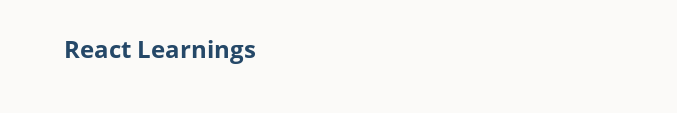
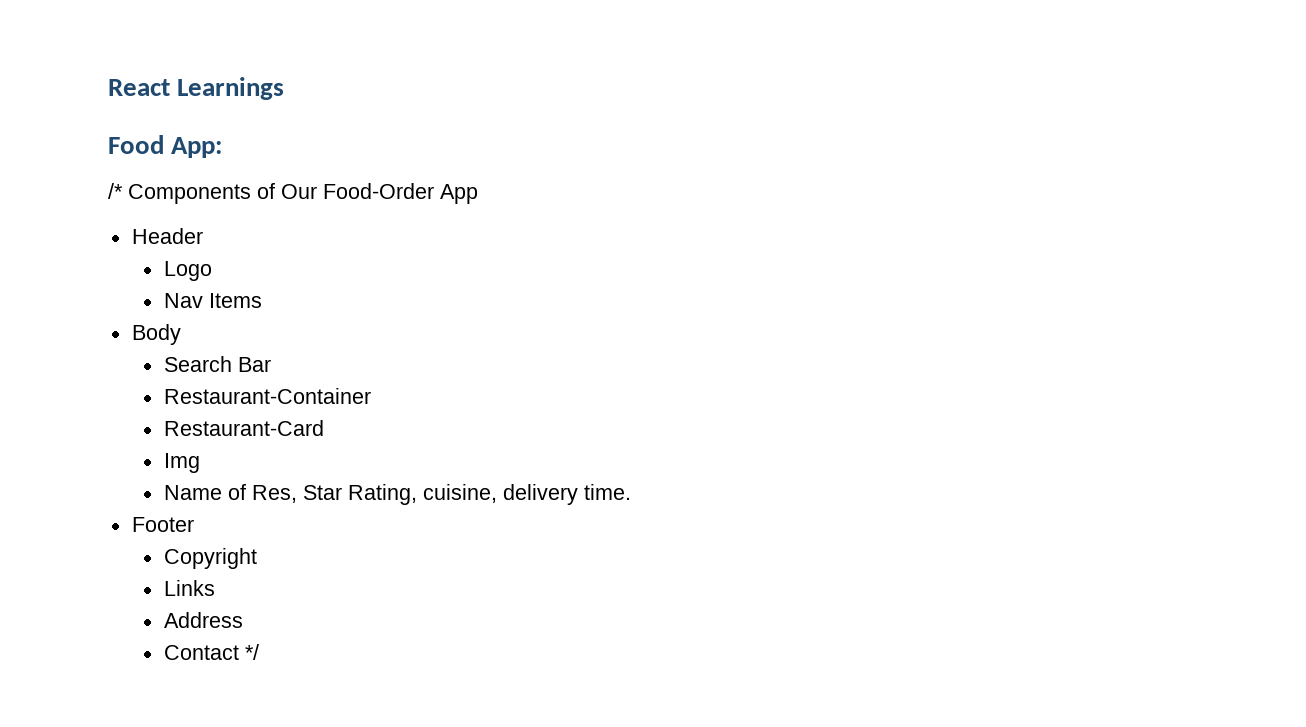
+ Food App:
+ /* Components of Our Food-Order App
+ Header
+ Logo
+ Nav Items
+ Body
+ Search Bar
+ Restaurant-Container
+ Restaurant-Card
+ Img
+ Name of Res, Star Rating, cuisine, delivery time.
+ Footer
+ Copyright
+ Links
+ Address
+ Contact */

